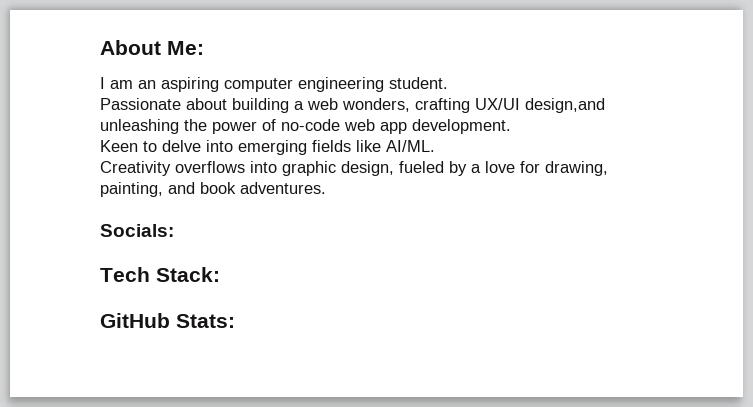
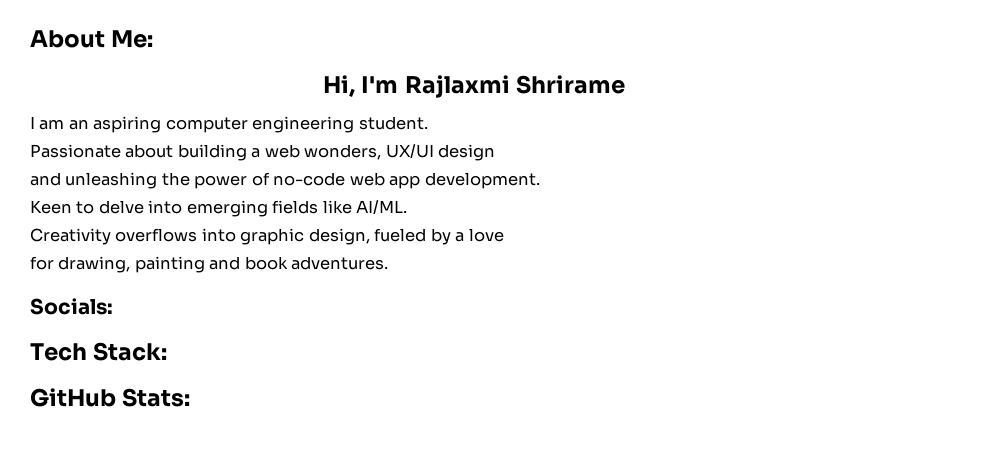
+ Hi, I'm Rajlaxmi Shrirame
- Passionate about building a web wonders, crafting UX/UI design,and unleashing the power of no-code web app development.
+ Passionate about building a web wonders, UX/UI design
+ and unleashing the power of no-code web app development.
- Creativity overflows into graphic design, fueled by a love for drawing, painting, and book adventures.
+ Creativity overflows into graphic design, fueled by a love
+ for drawing, painting and book adventures.

